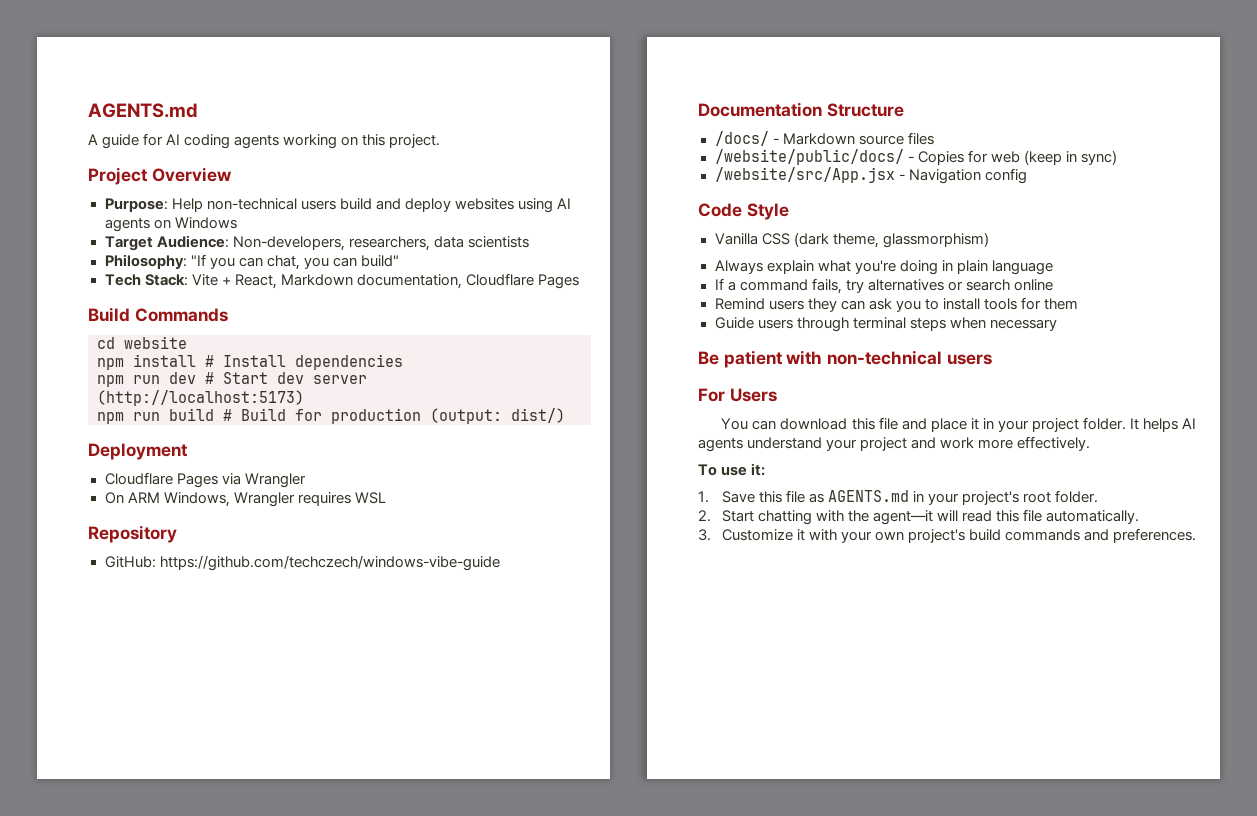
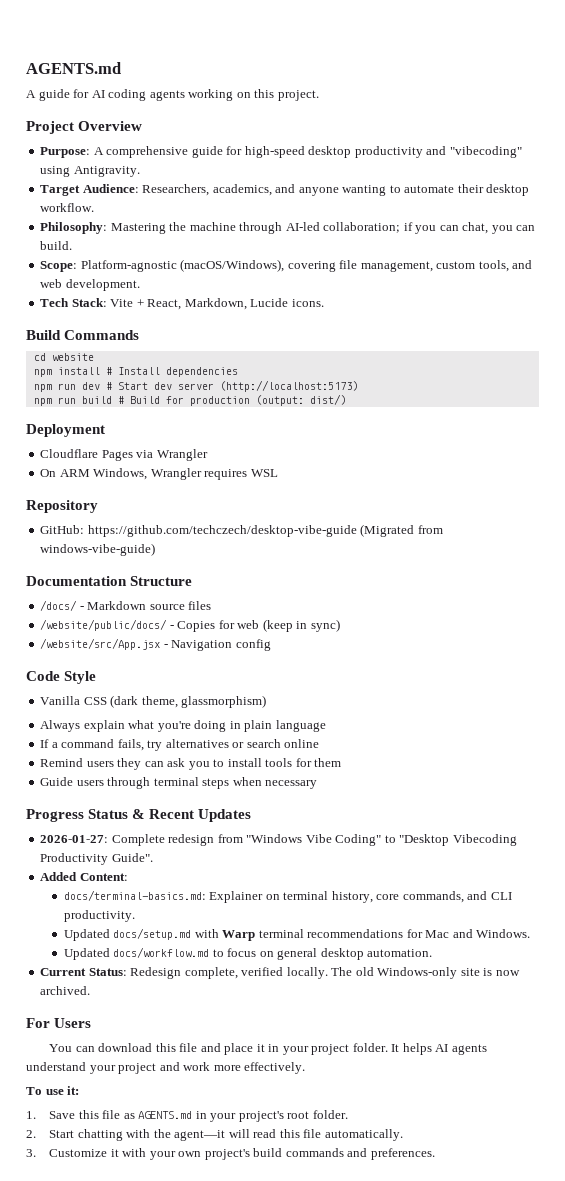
- Purpose: Help non-technical users build and deploy websites using AI agents on Windows
- Target Audience: Non-developers, researchers, data scientists
- Philosophy: "If you can chat, you can build"
+ Purpose: A comprehensive guide for high-speed desktop productivity and "vibecoding" using Antigravity.
+ Target Audience: Researchers, academics, and anyone wanting to automate their desktop workflow.
+ Philosophy: Mastering the machine through AI-led collaboration; if you can chat, you can build.
+ Scope: Platform-agnostic (macOS/Windows), covering file management, custom tools, and web development.
- Tech Stack: Vite + React, Markdown documentation, Cloudflare Pages
+ Tech Stack: Vite + React, Markdown, Lucide icons.
- GitHub: https://github.com/techczech/windows-vibe-guide
+ GitHub: https://github.com/techczech/desktop-vibe-guide (Migrated from windows-vibe-guide)
- Be patient with non-technical users
+ Progress Status & Recent Updates
+ 2026-01-27: Complete redesign from "Windows Vibe Coding" to "Desktop Vibecoding Productivity Guide".
+ Added Content:
+ docs/terminal-basics.md: Explainer on terminal history, core commands, and CLI productivity.
+ Updated docs/setup.md with Warp terminal recommendations for Mac and Windows.
+ Updated docs/workflow.md to focus on general desktop automation.
+ Current Status: Redesign complete, verified locally. The old Windows-only site is now archived.

